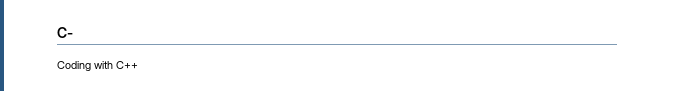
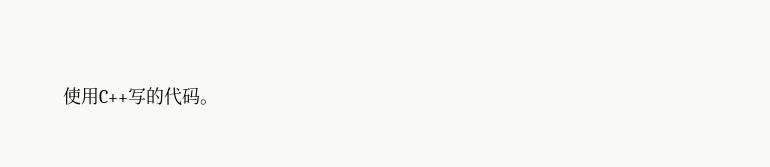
- C-
- Coding with C++
+ 使用C++写的代码。

